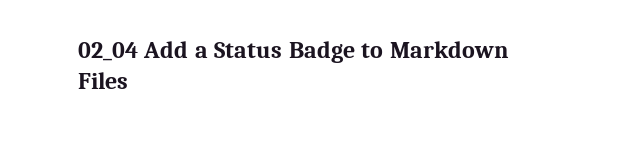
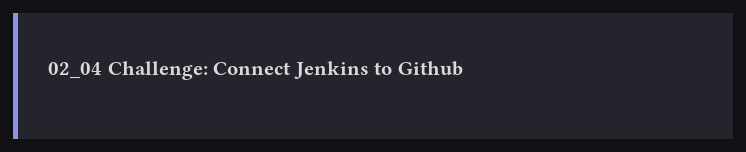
- 02_04 Add a Status Badge to Markdown Files
+ 02_04 Challenge: Connect Jenkins to Github

